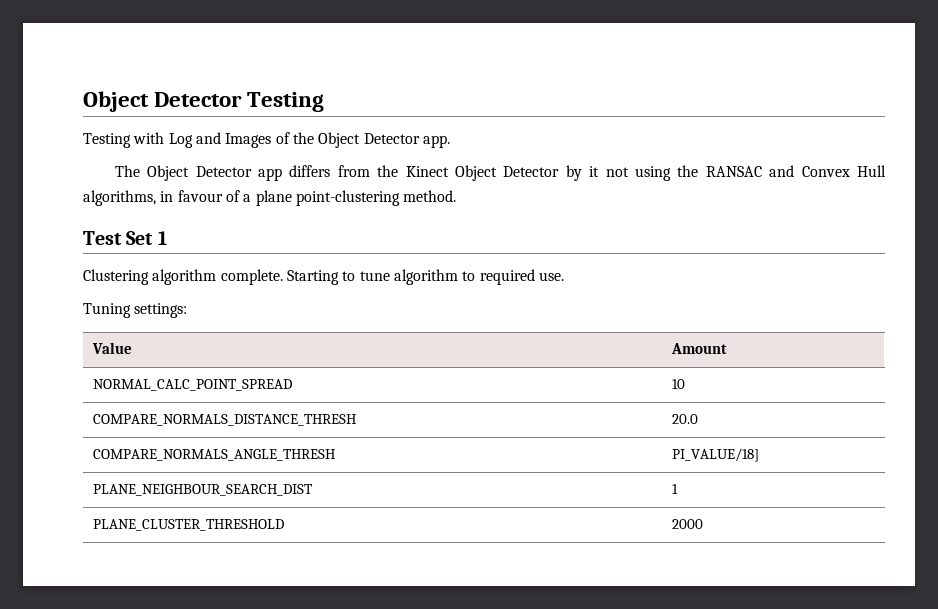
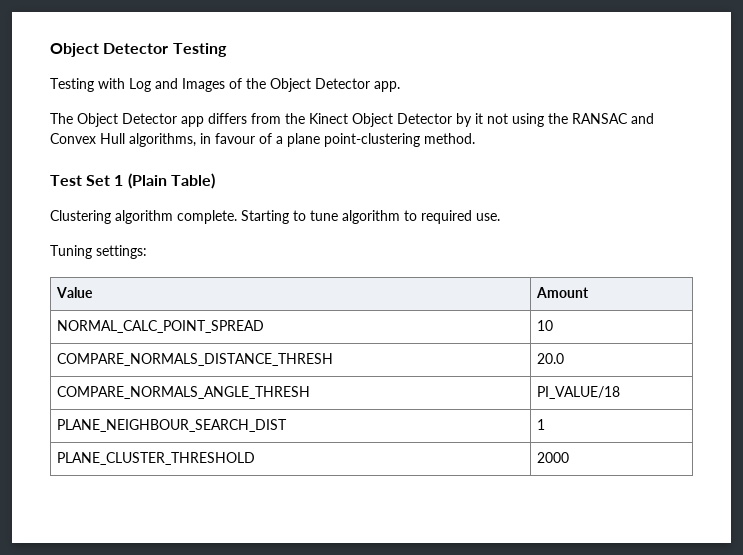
- Test Set 1
+ Test Set 1 (Plain Table)
- COMPARE_NORMALS_ANGLE_THRESH | PI_VALUE/18]
+ COMPARE_NORMALS_ANGLE_THRESH | PI_VALUE/18

